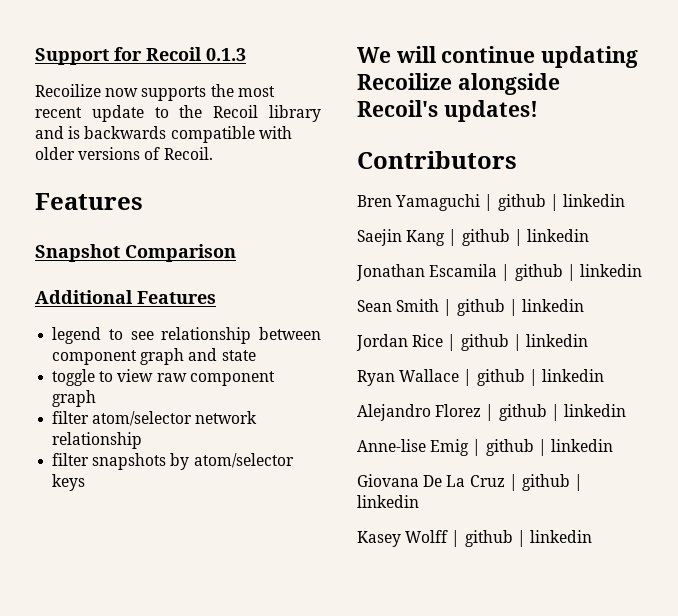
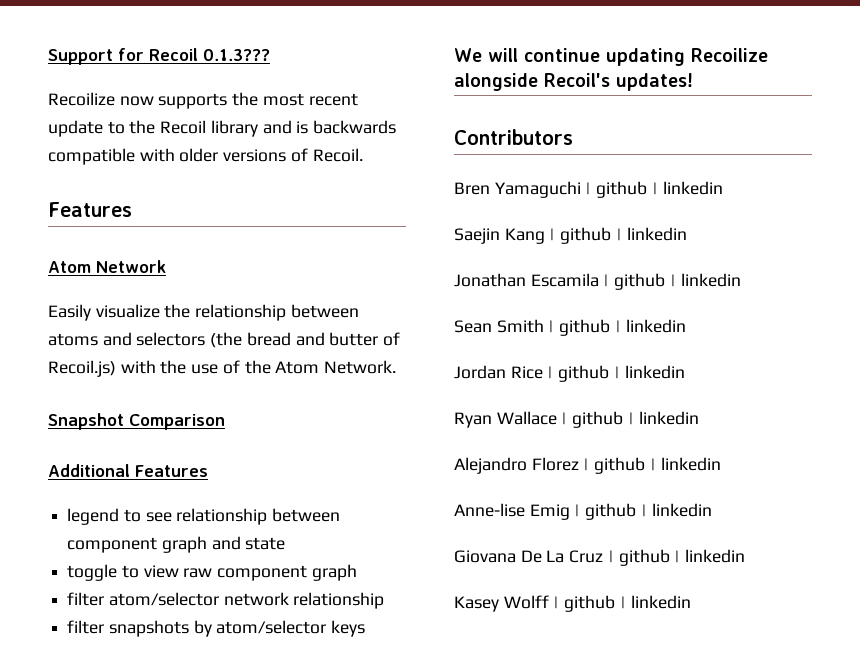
- Support for Recoil 0.1.3
+ Support for Recoil 0.1.3???
+ Atom Network
+ Easily visualize the relationship between atoms and selectors (the bread and butter of Recoil.js) with the use of the Atom Network.

